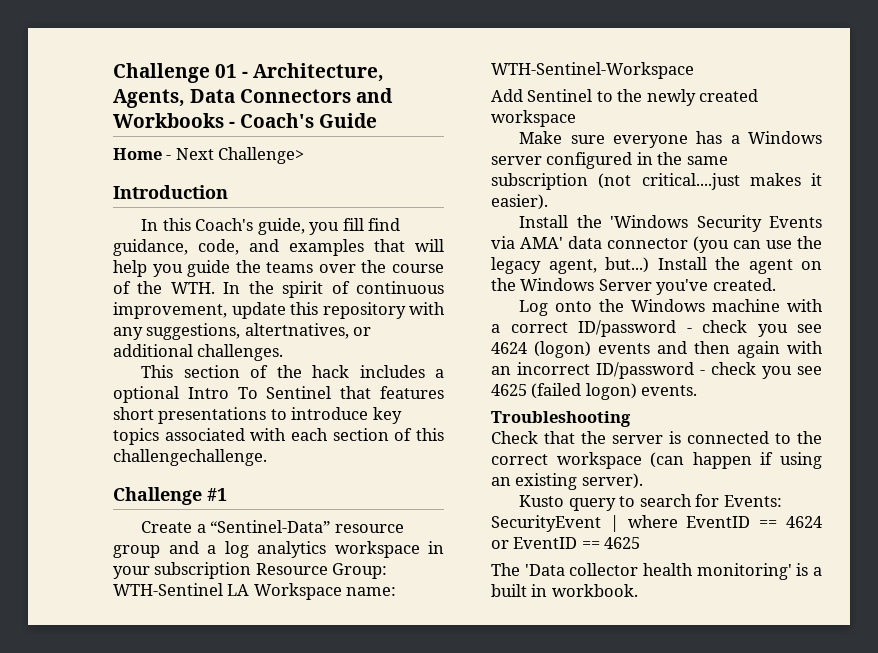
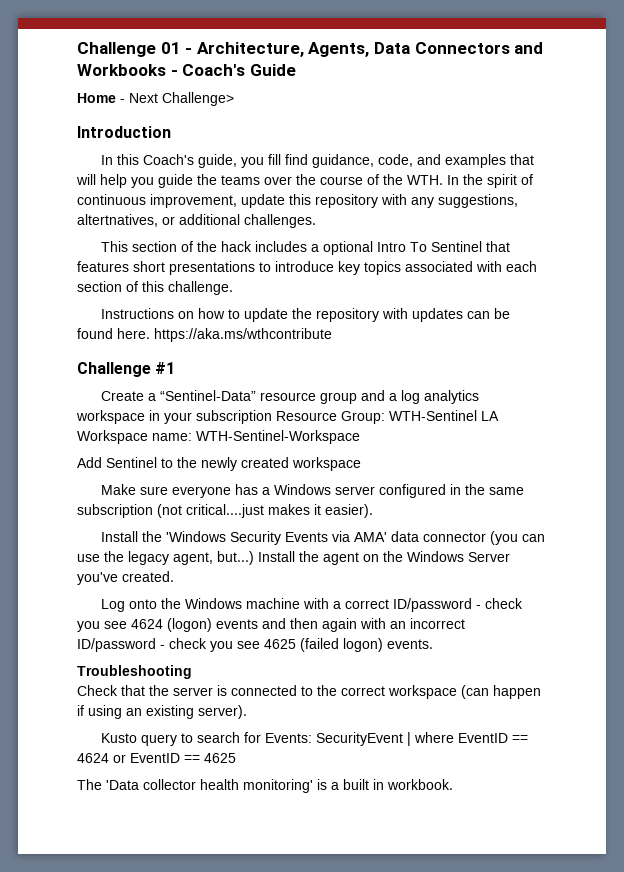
- This section of the hack includes a optional Intro To Sentinel that features short presentations to introduce key topics associated with each section of this challengechallenge.
+ This section of the hack includes a optional Intro To Sentinel that features short presentations to introduce key topics associated with each section of this challenge.
+ Instructions on how to update the repository with updates can be found here. https://aka.ms/wthcontribute

